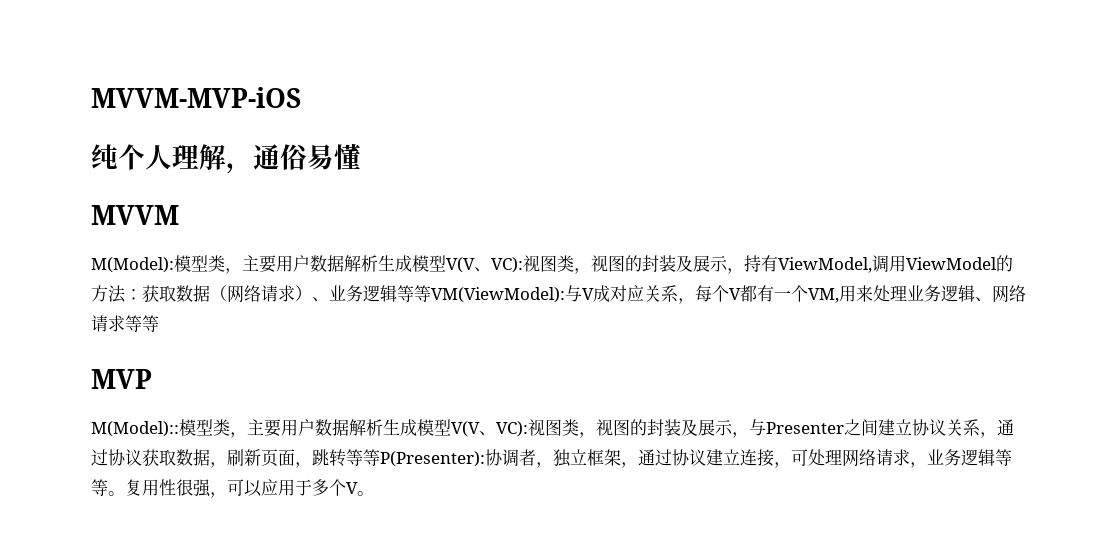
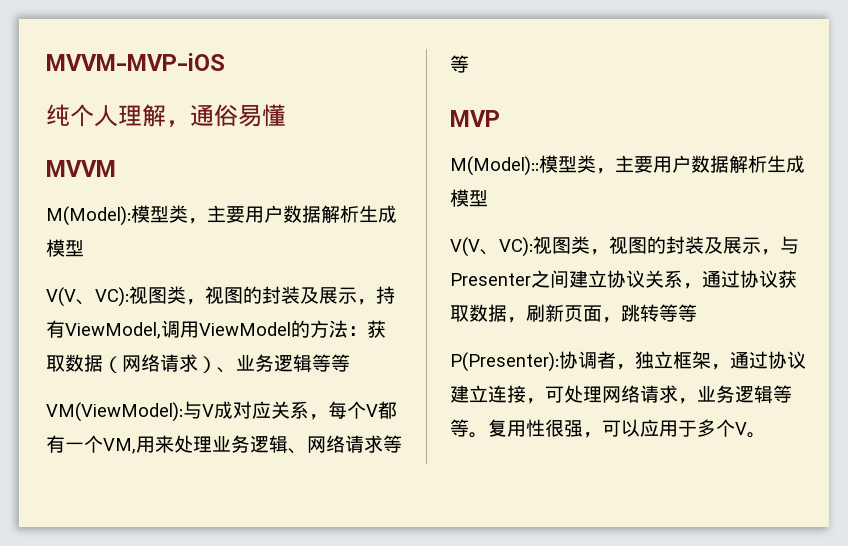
- M(Model):模型类，主要用户数据解析生成模型V(V、VC):视图类，视图的封装及展示，持有ViewModel,调用ViewModel的方法：获取数据（网络请求）、业务逻辑等等VM(ViewModel):与V成对应关系，每个V都有一个VM,用来处理业务逻辑、网络请求等等
+ M(Model):模型类，主要用户数据解析生成模型
+ V(V、VC):视图类，视图的封装及展示，持有ViewModel,调用ViewModel的方法：获取数据（网络请求）、业务逻辑等等
+ VM(ViewModel):与V成对应关系，每个V都有一个VM,用来处理业务逻辑、网络请求等等
- M(Model)::模型类，主要用户数据解析生成模型V(V、VC):视图类，视图的封装及展示，与Presenter之间建立协议关系，通过协议获取数据，刷新页面，跳转等等P(Presenter):协调者，独立框架，通过协议建立连接，可处理网络请求，业务逻辑等等。
+ M(Model)::模型类，主要用户数据解析生成模型
+ V(V、VC):视图类，视图的封装及展示，与Presenter之间建立协议关系，通过协议获取数据，刷新页面，跳转等等
+ P(Presenter):协调者，独立框架，通过协议建立连接，可处理网络请求，业务逻辑等等。

